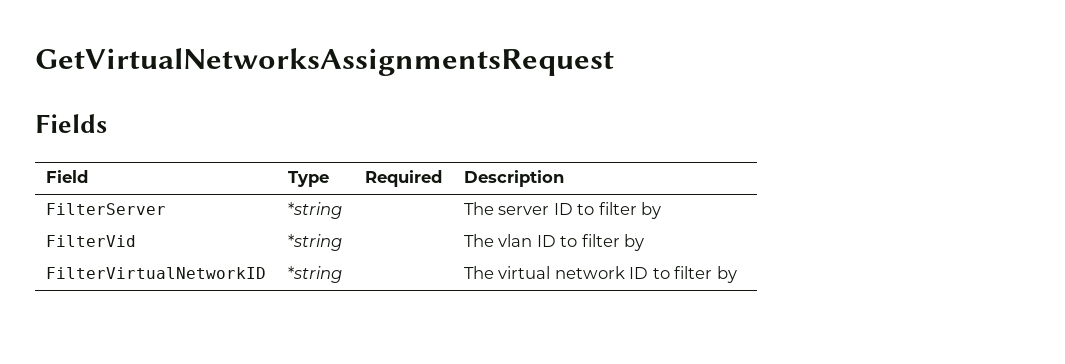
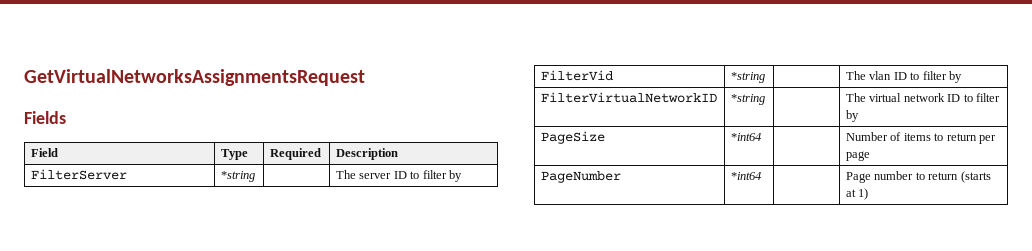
+ PageSize | *int64 | | Number of items to return per page
+ PageNumber | *int64 | | Page number to return (starts at 1)

